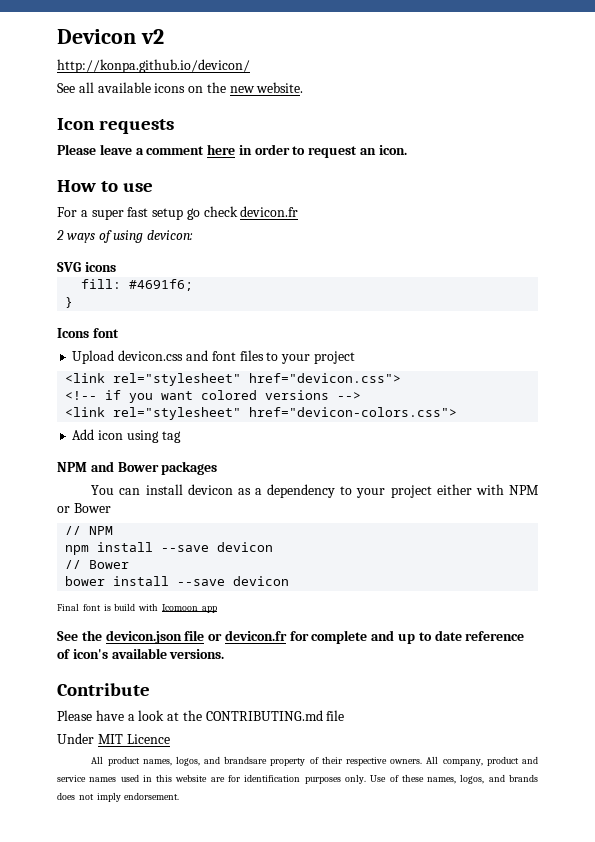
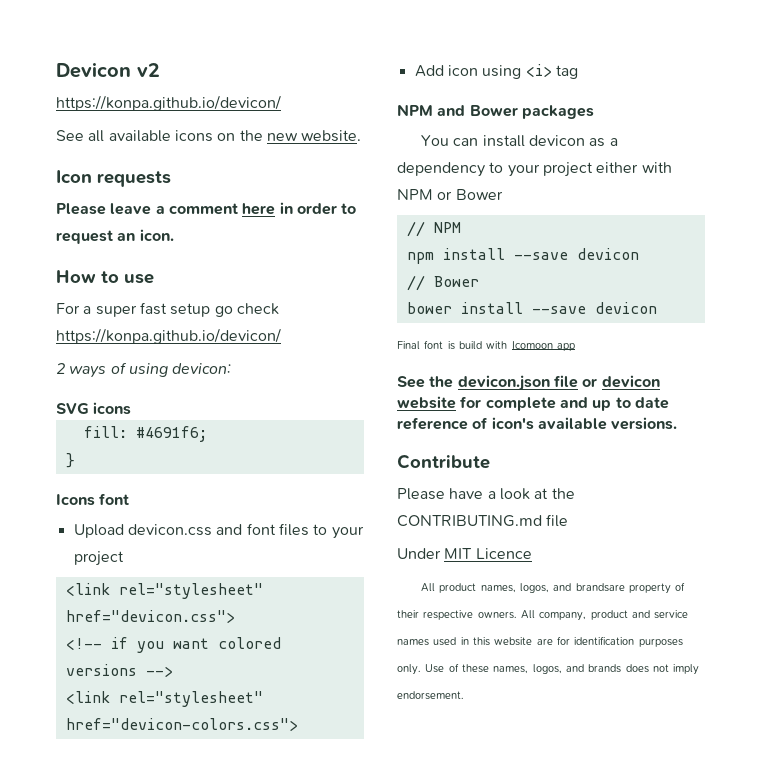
  Devicon v2
- http://konpa.github.io/devicon/
+ https://konpa.github.io/devicon/
- For a super fast setup go check devicon.fr
+ For a super fast setup go check https://konpa.github.io/devicon/
- Add icon using tag
+ Add icon using <i> tag
- See the devicon.json file or devicon.fr for complete and up to date reference of icon's available versions.
+ See the devicon.json file or devicon website for complete and up to date reference of icon's available versions.

